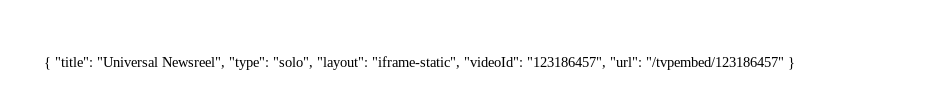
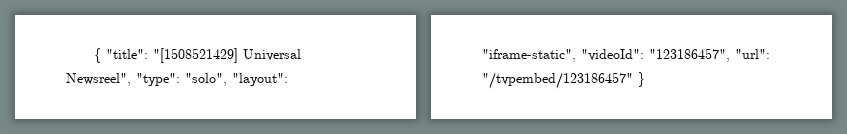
- { "title": "Universal Newsreel", "type": "solo", "layout": "iframe-static", "videoId": "123186457", "url": "/tvpembed/123186457" }
+ { "title": "[1508521429] Universal Newsreel", "type": "solo", "layout": "iframe-static", "videoId": "123186457", "url": "/tvpembed/123186457" }

